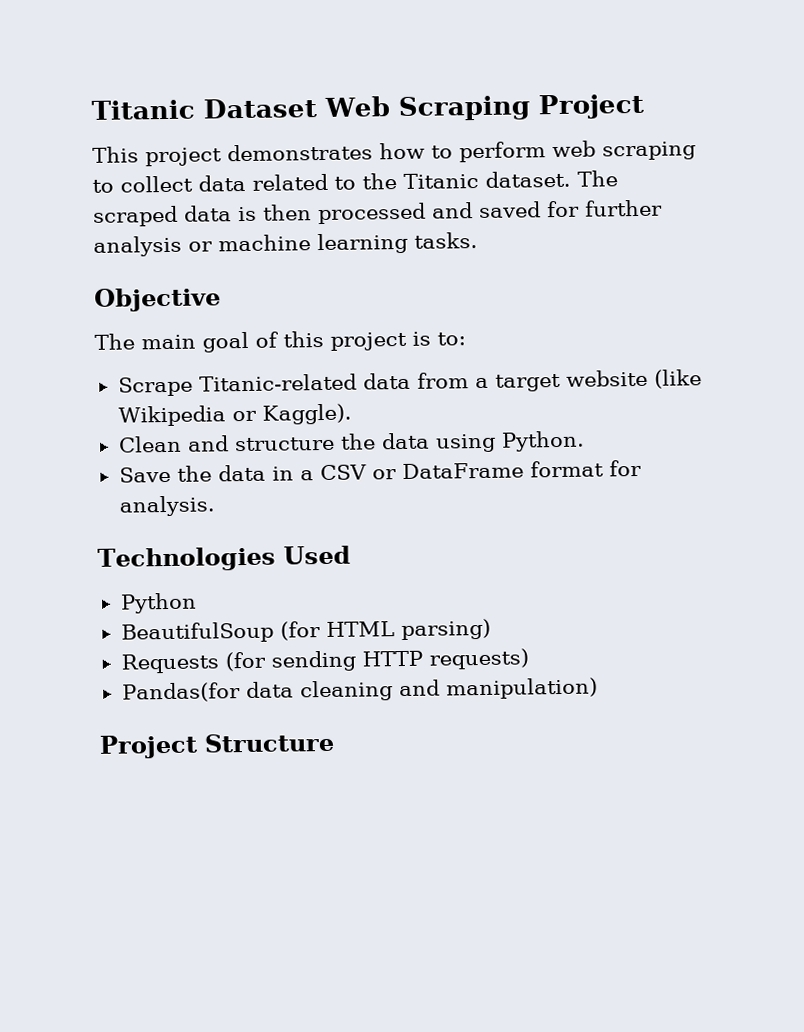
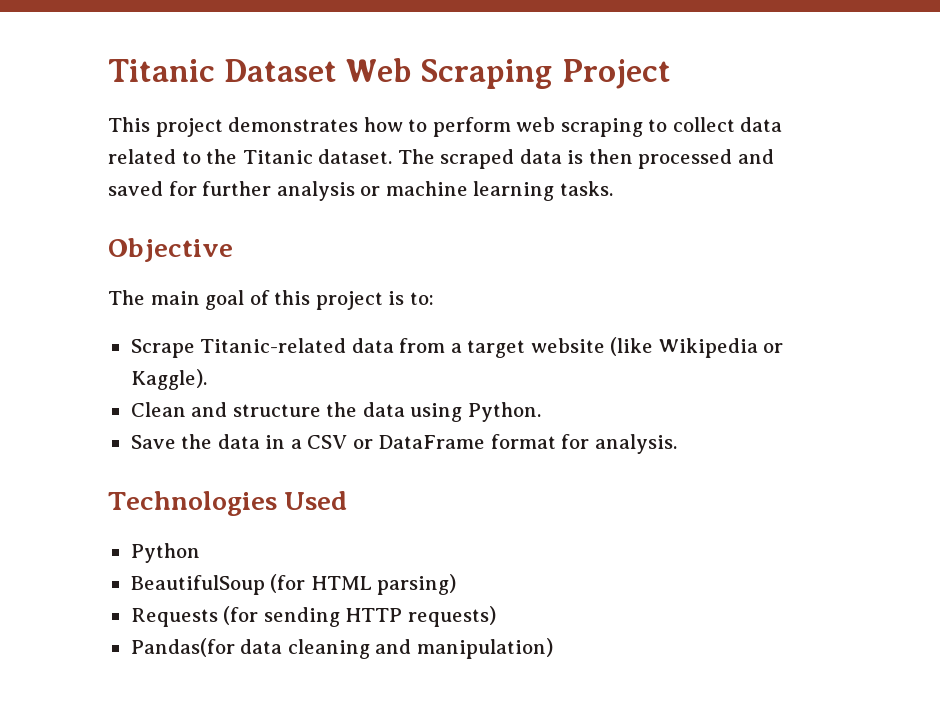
- Project Structure

